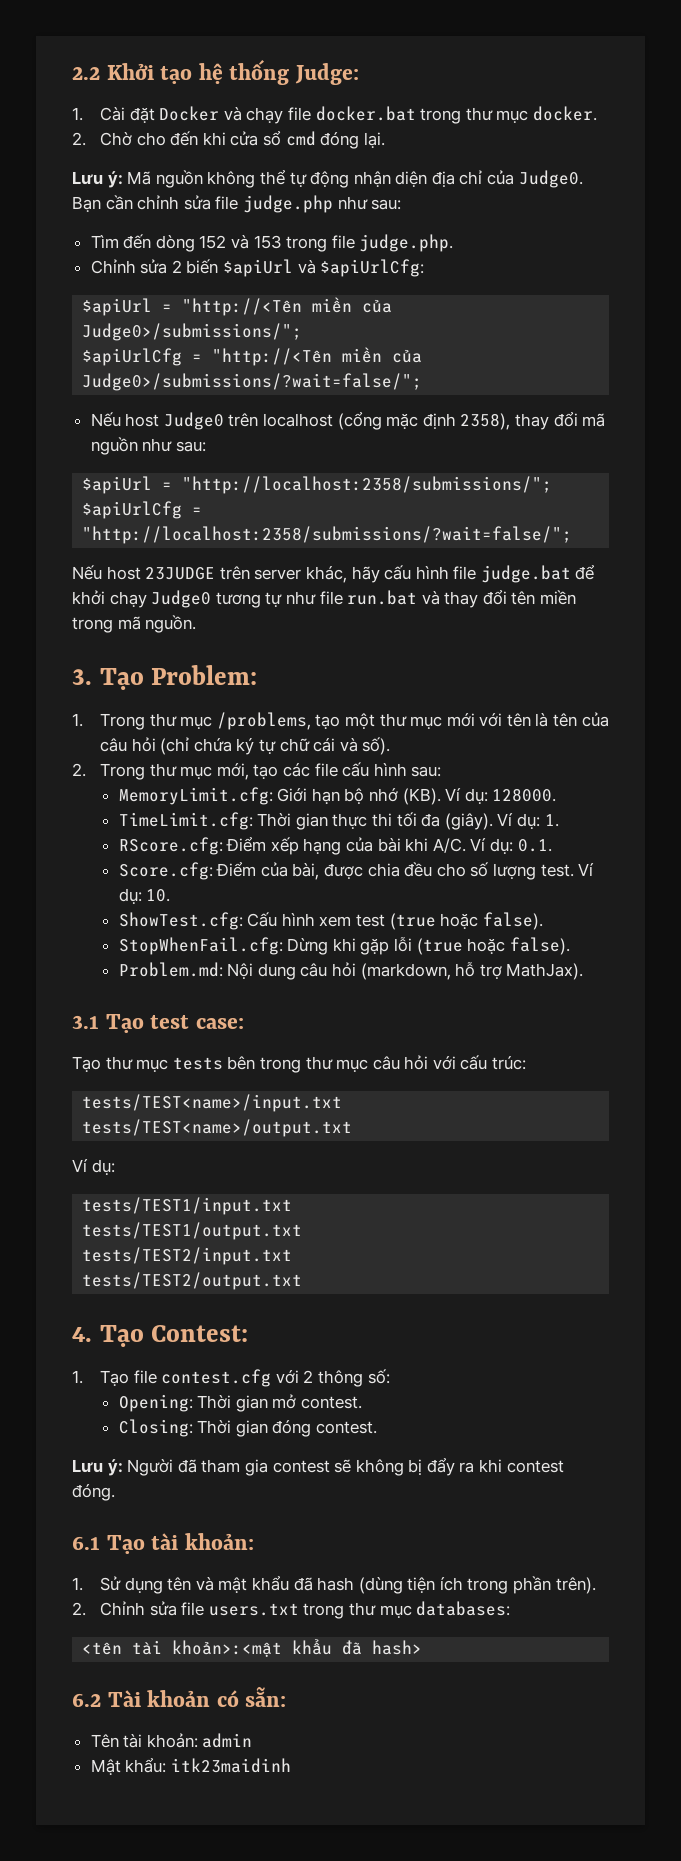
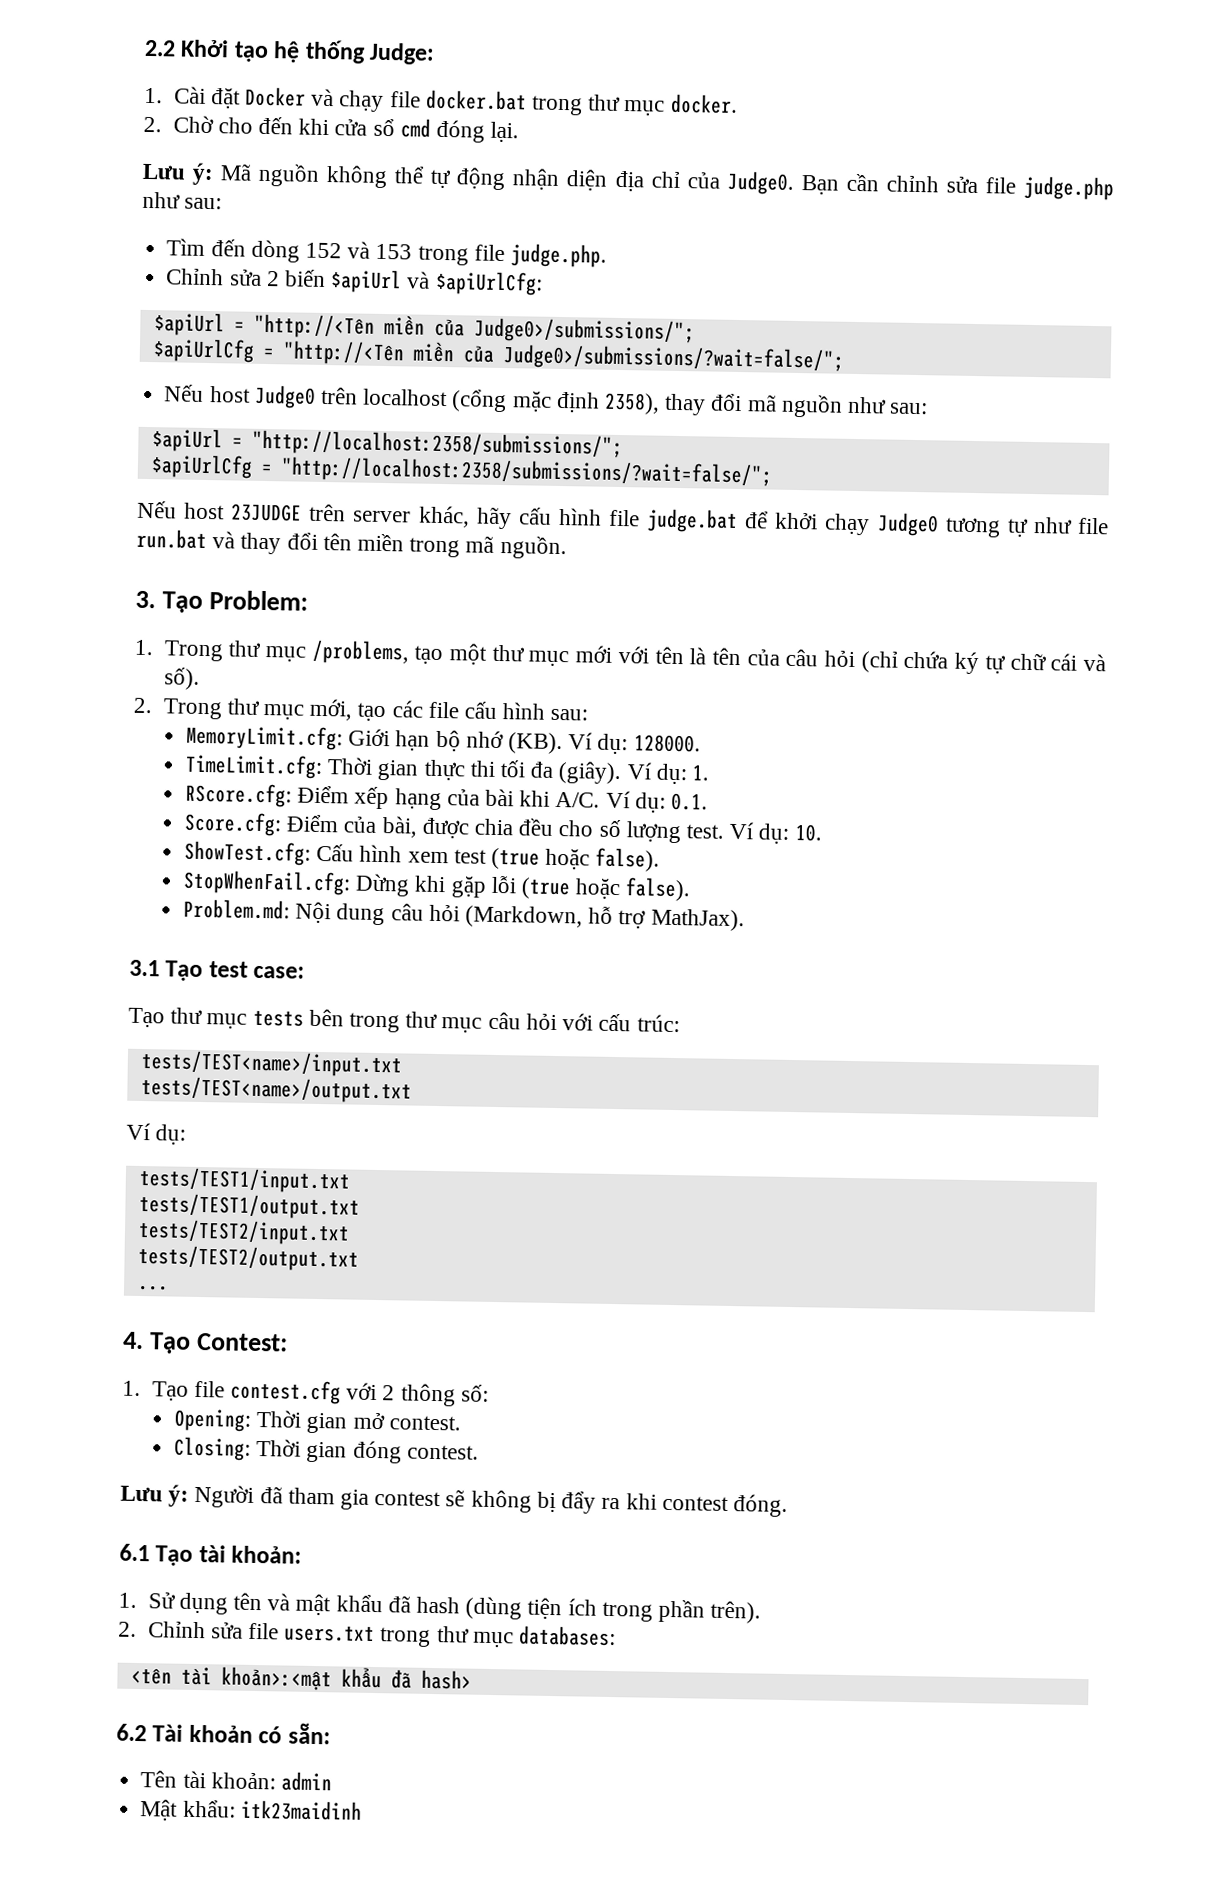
- Problem.md: Nội dung câu hỏi (markdown, hỗ trợ MathJax).
+ Problem.md: Nội dung câu hỏi (Markdown, hỗ trợ MathJax).
+ ...

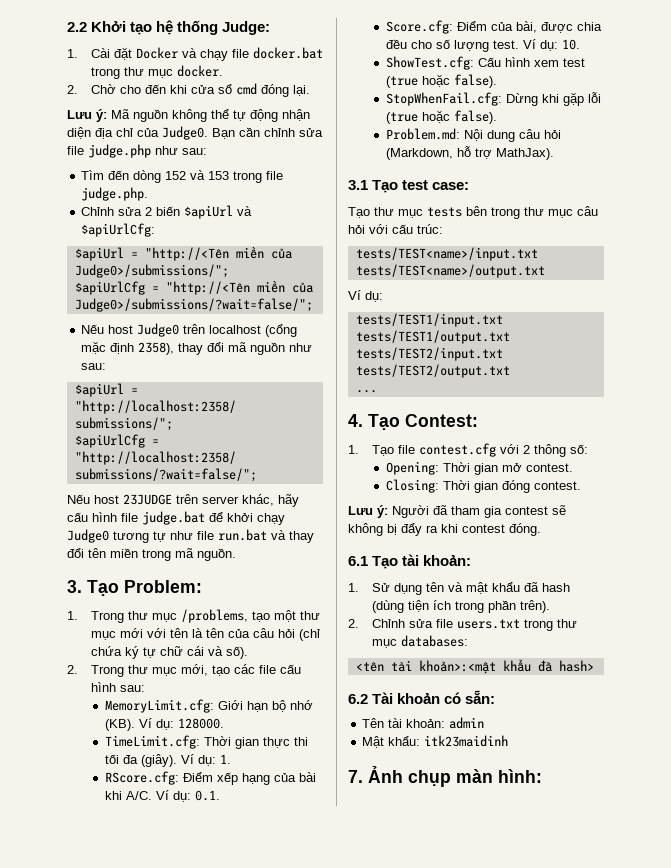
+ 7. Ảnh chụp màn hình:

